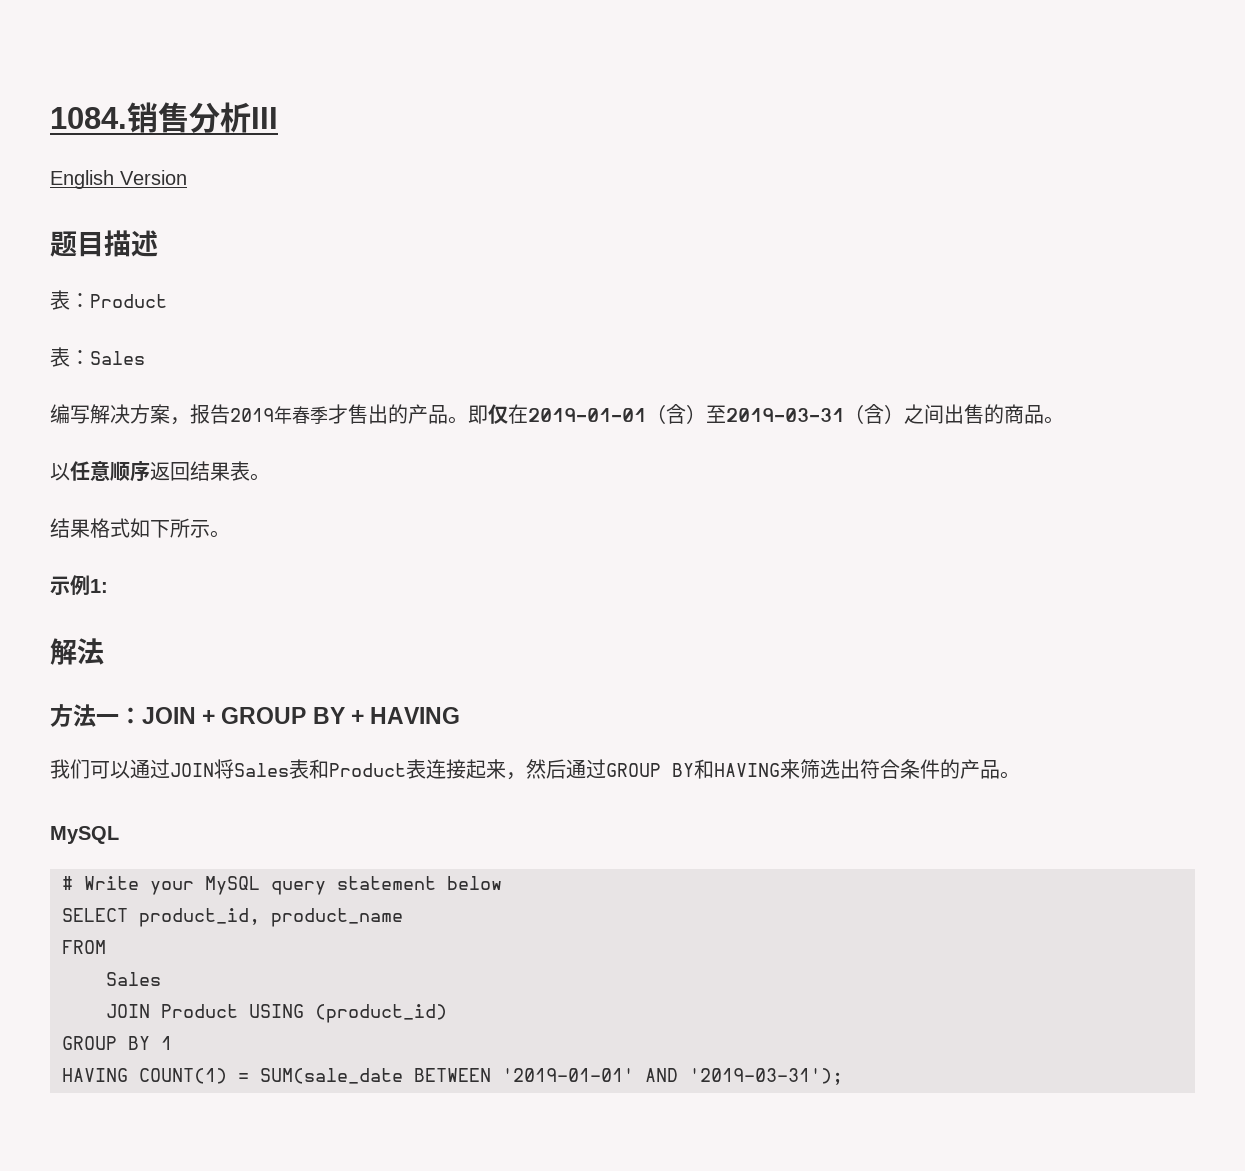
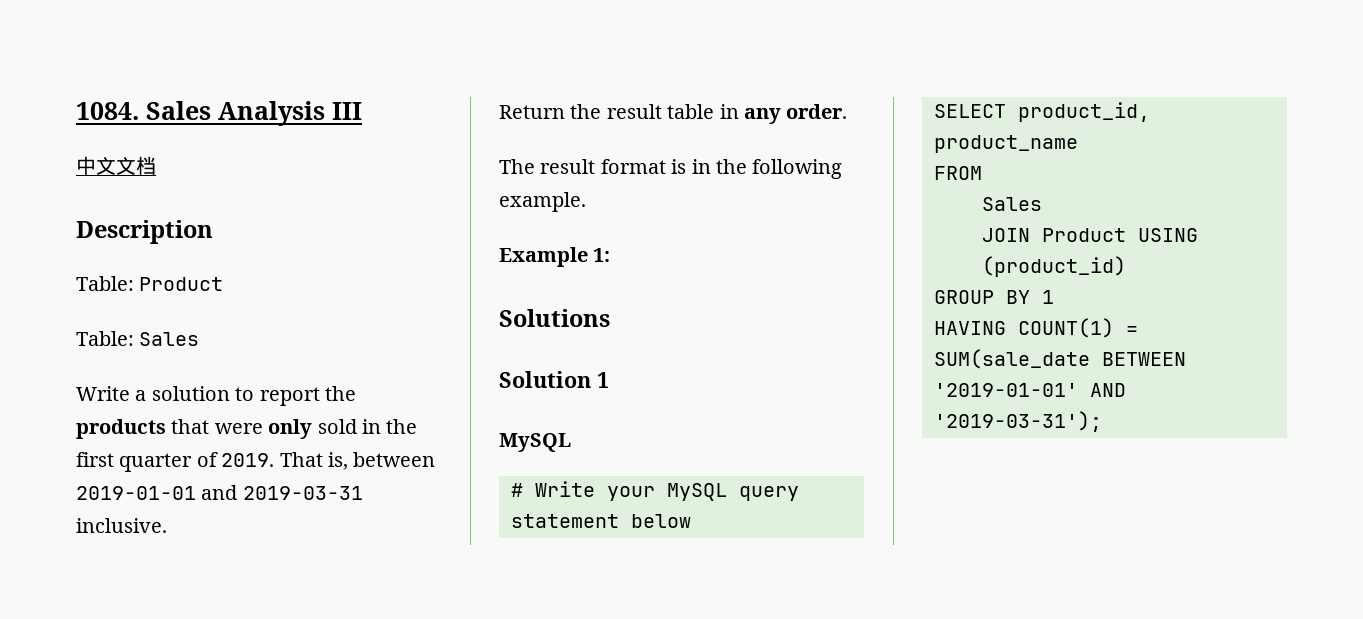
- 销售分析III
+ Sales Analysis III
- English Version
- 题目描述
- 表：Product
+ 中文文档
+ Description
+ Table: Product
- 表：Sales
- 编写解决方案，报告2019年春季才售出的产品。即仅在2019-01-01（含）至2019-03-31（含）之间出售的商品。
- 以任意顺序返回结果表。
- 结果格式如下所示。
- 示例1:
- 解法
- 方法一：JOIN + GROUP BY + HAVING
- 我们可以通过JOIN将Sales表和Product表连接起来，然后通过GROUP BY和HAVING来筛选出符合条件的产品。
+ Table: Sales
+ Write a solution to report the products that were only sold in the first quarter of 2019. That is, between 2019-01-01 and 2019-03-31 inclusive.
+ Return the result table in any order.
+ The result format is in the following example.
+ Example 1:
+ Solutions
+ Solution 1

